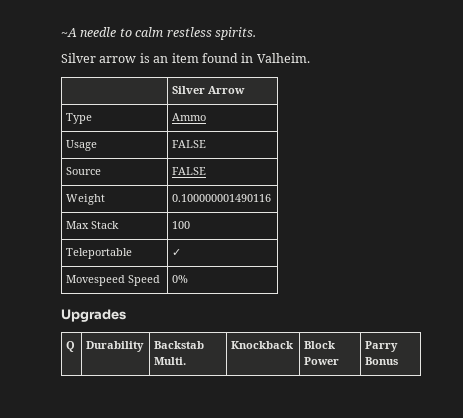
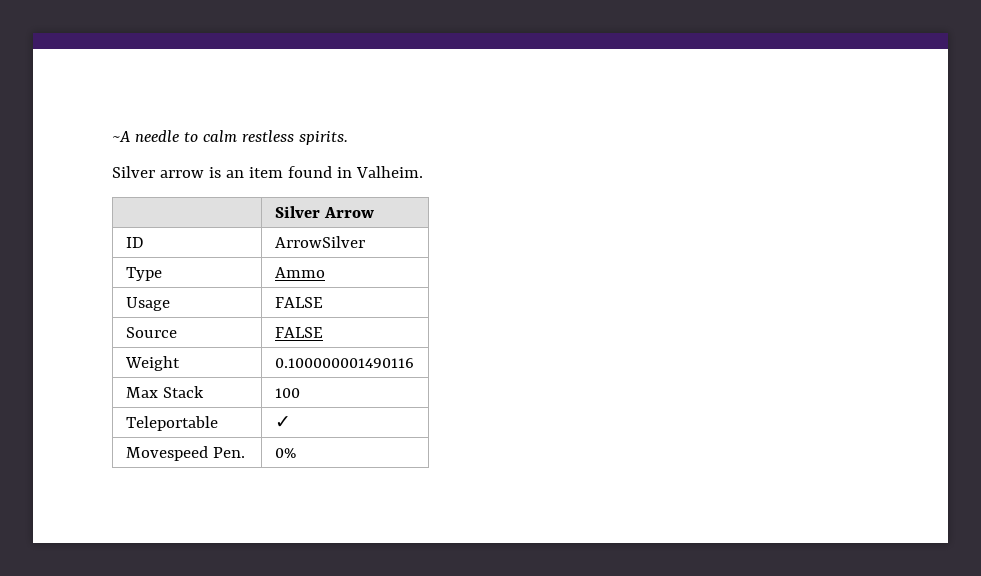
+ ID | ArrowSilver
- Movespeed Speed | 0%
+ Movespeed Pen. | 0%
- Upgrades
- Q | Durability | Backstab Multi. | Knockback | Block Power | Parry Bonus

